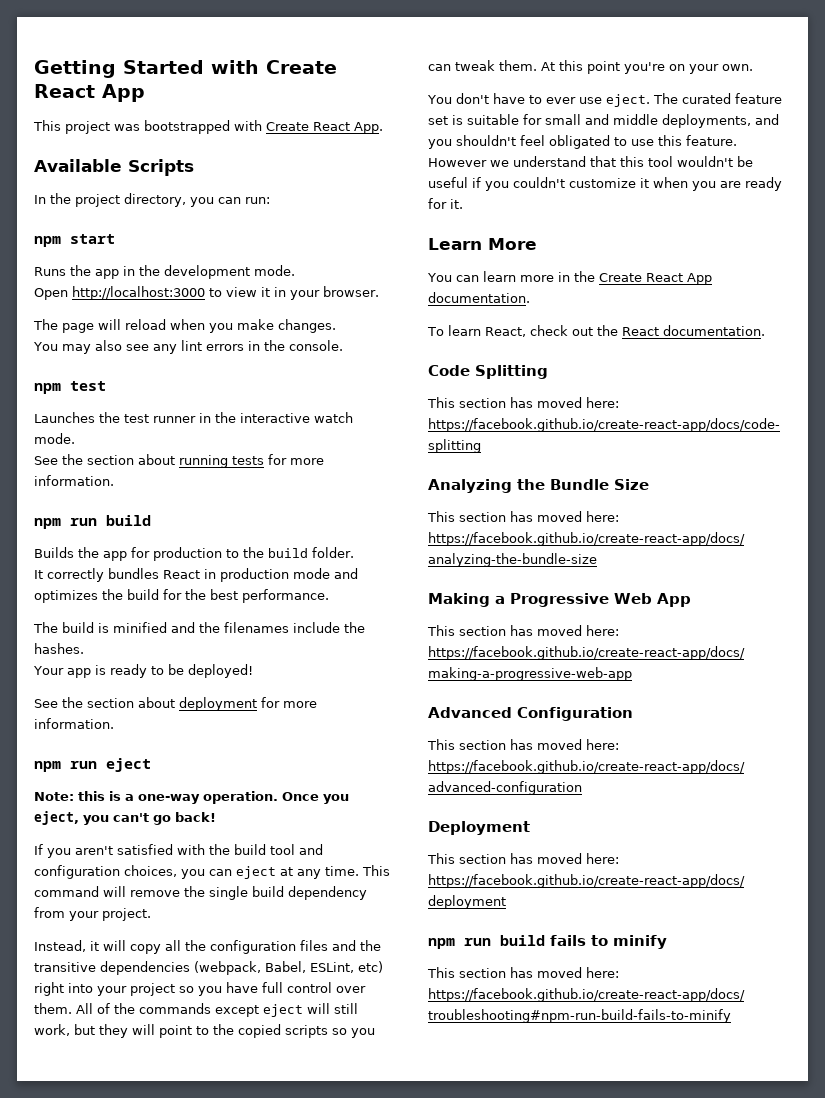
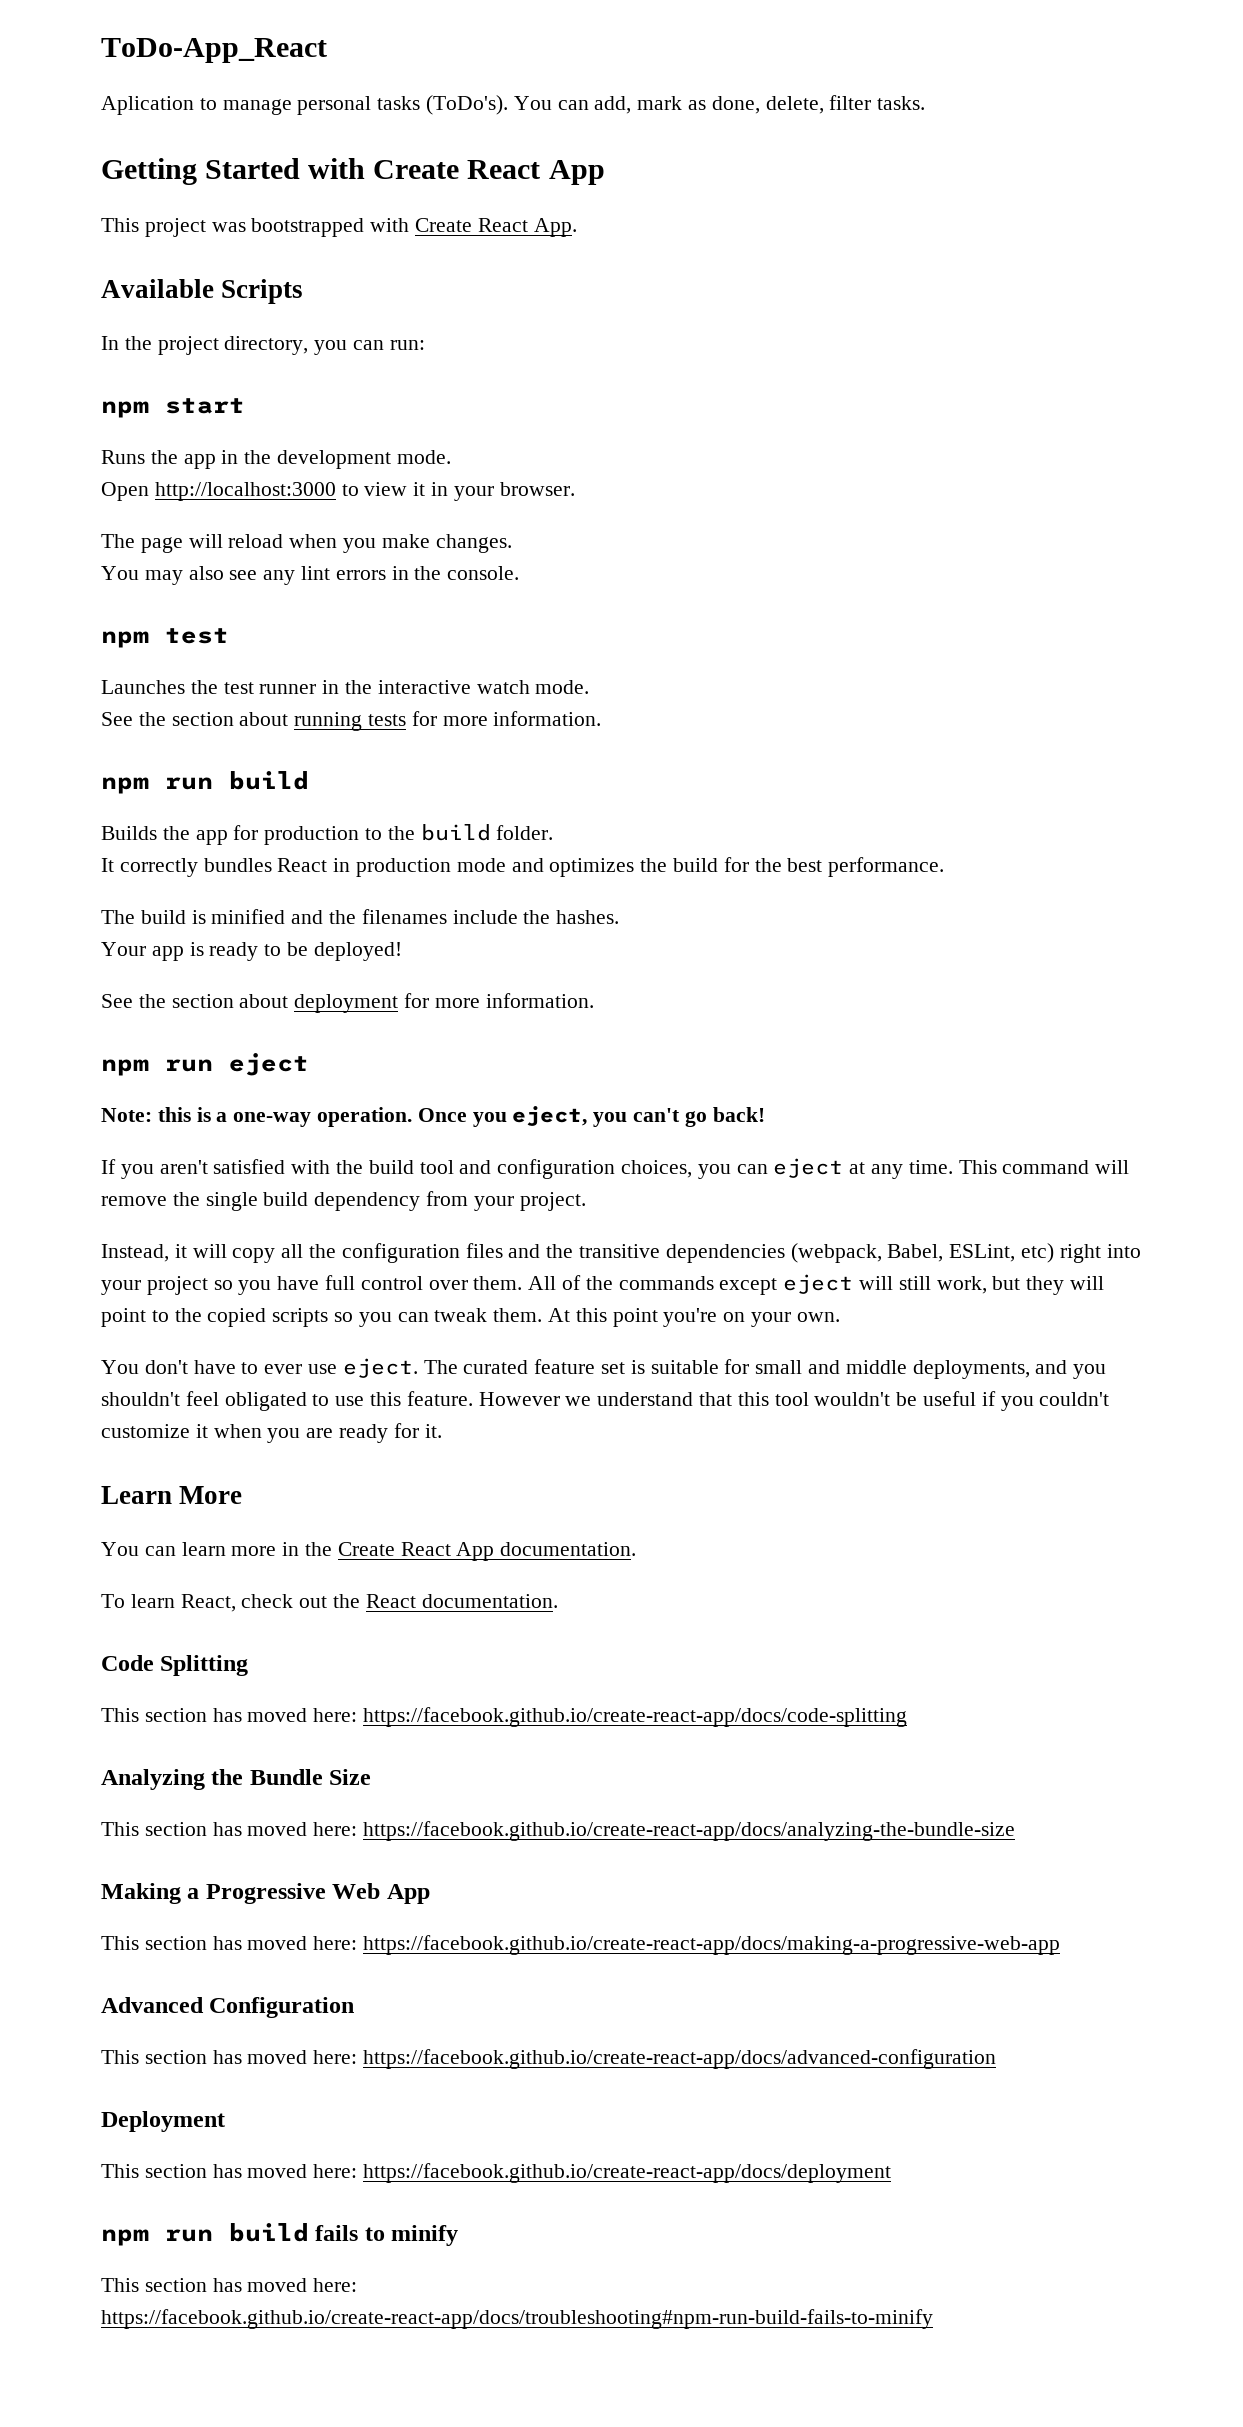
+ ToDo-App_React
+ Aplication to manage personal tasks (ToDo's). You can add, mark as done, delete, filter tasks.

